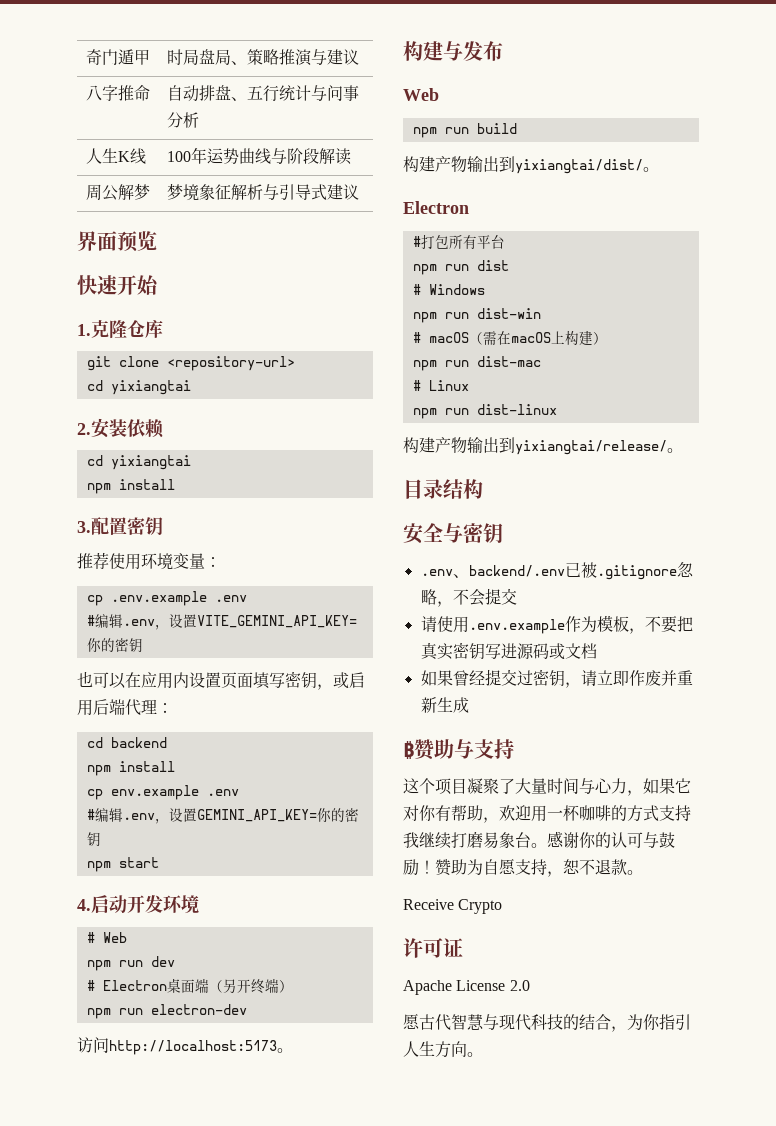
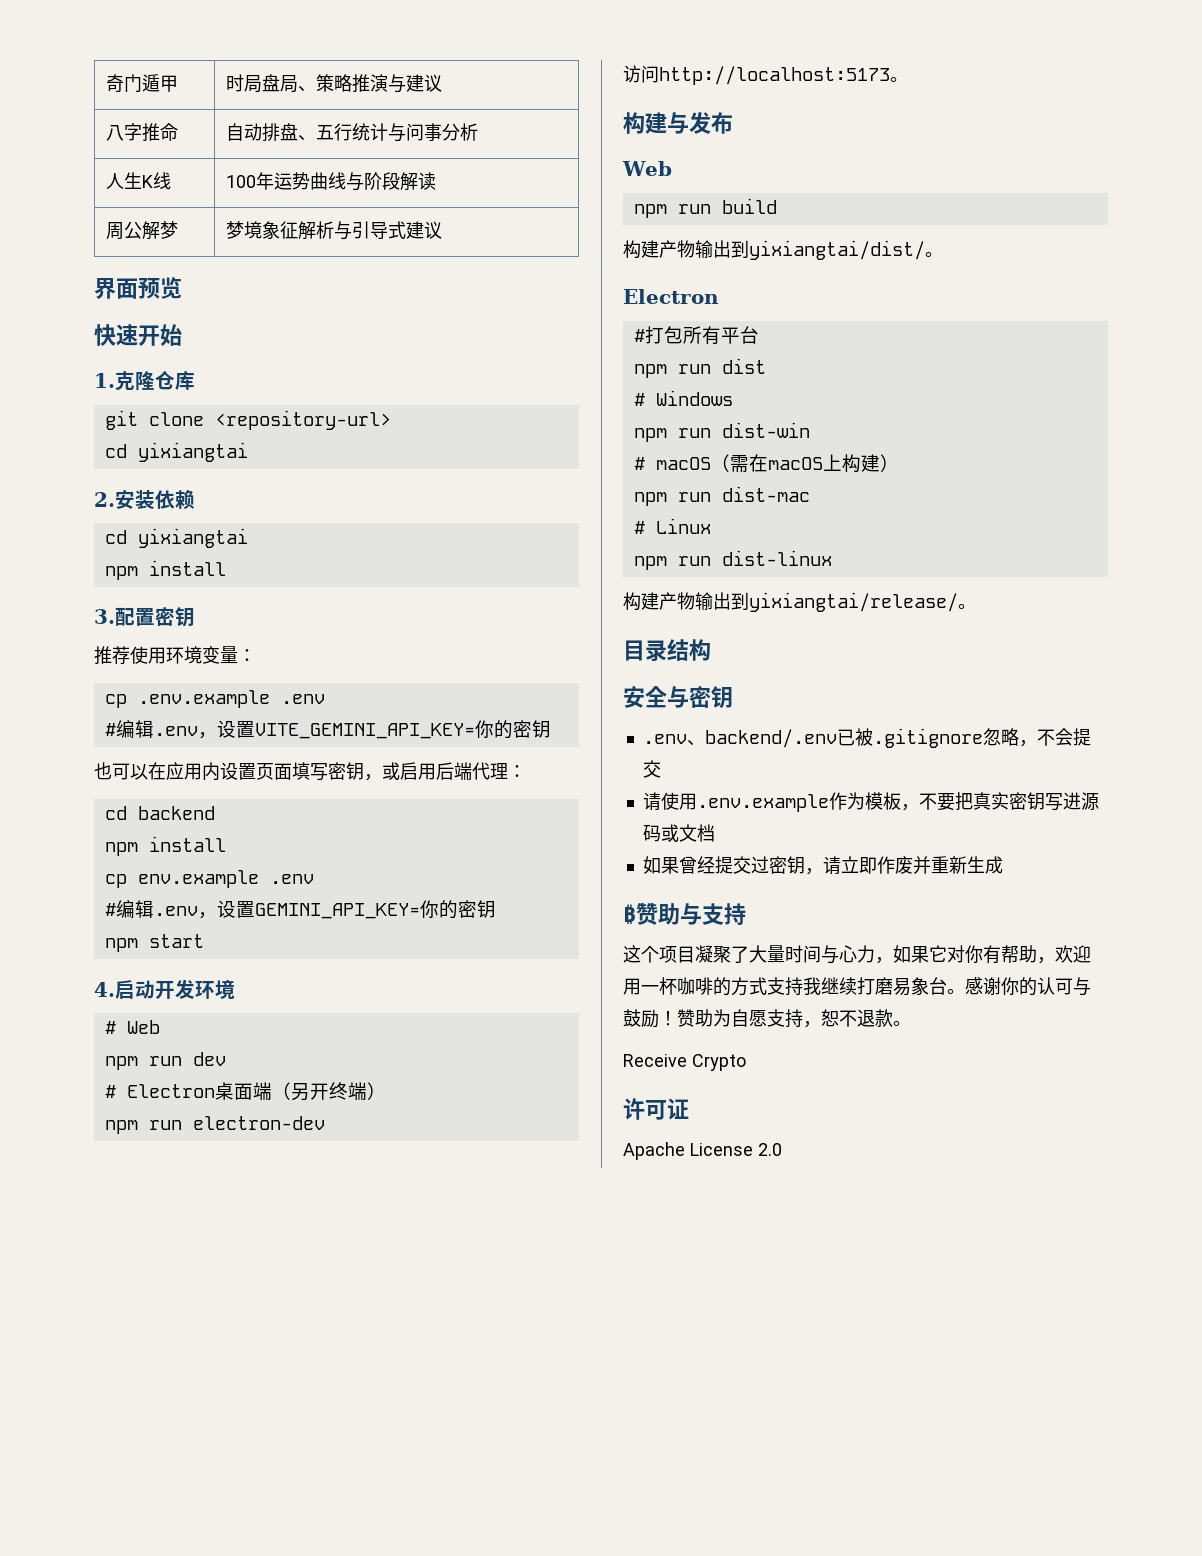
- 愿古代智慧与现代科技的结合，为你指引人生方向。

